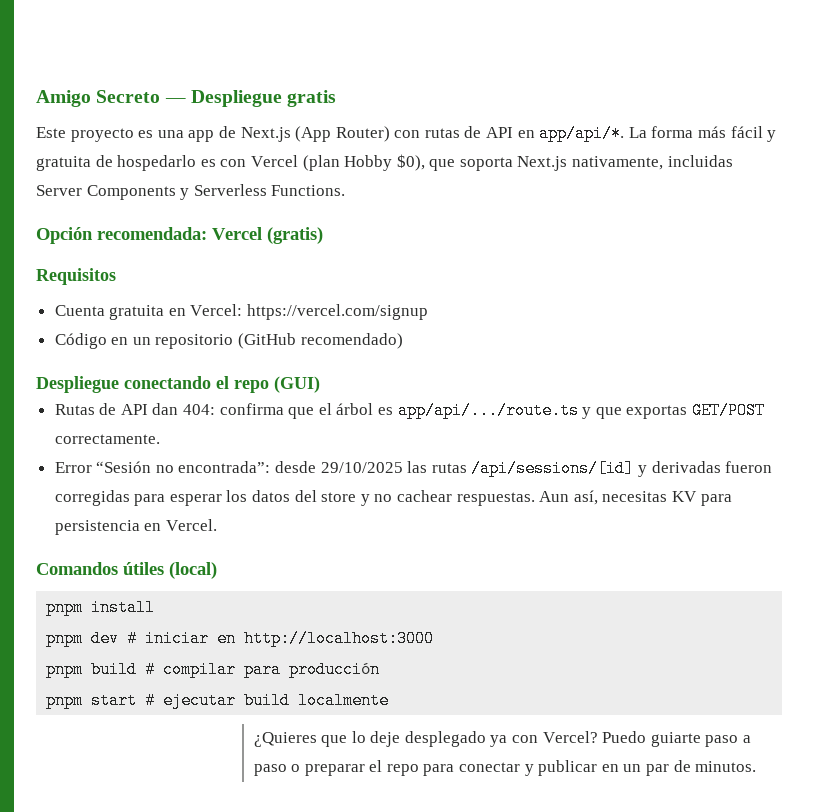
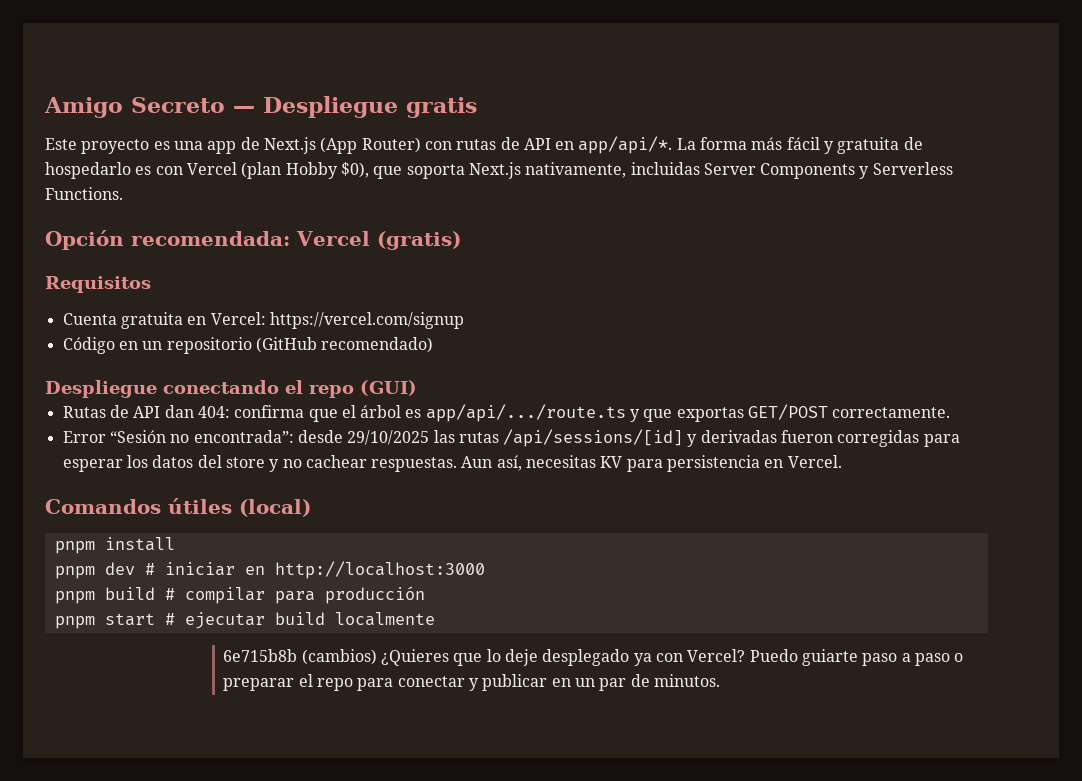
- ¿Quieres que lo deje desplegado ya con Vercel?
+ 6e715b8b (cambios) ¿Quieres que lo deje desplegado ya con Vercel?

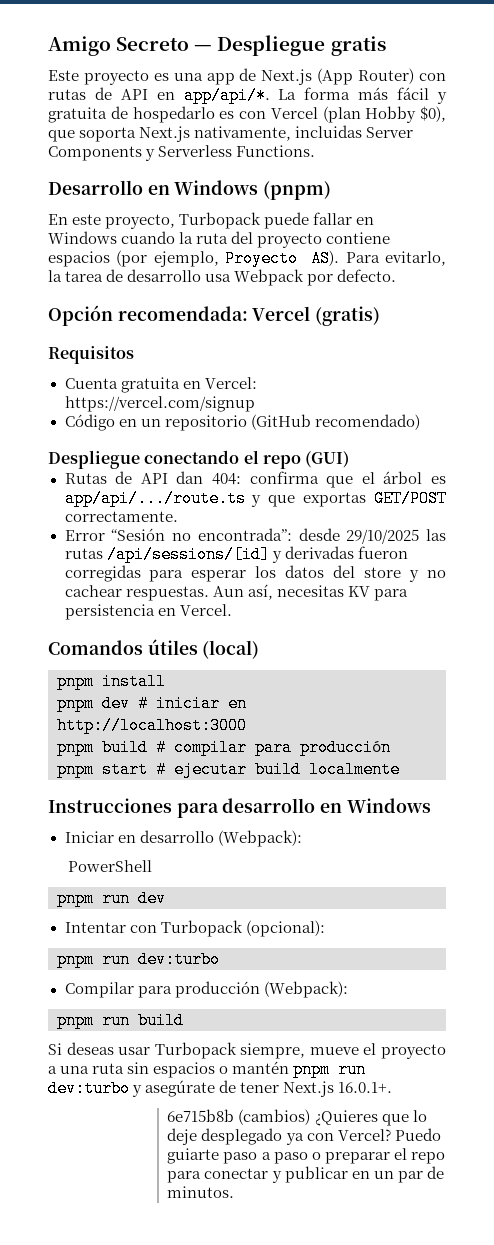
+ Desarrollo en Windows (pnpm)
+ En este proyecto, Turbopack puede fallar en Windows cuando la ruta del proyecto contiene espacios (por ejemplo, Proyecto AS). Para evitarlo, la tarea de desarrollo usa Webpack por defecto.
+ Instrucciones para desarrollo en Windows
+ Iniciar en desarrollo (Webpack):
+ PowerShell
+ pnpm run dev
+ Intentar con Turbopack (opcional):
+ pnpm run dev:turbo
+ Compilar para producción (Webpack):
+ pnpm run build
+ Si deseas usar Turbopack siempre, mueve el proyecto a una ruta sin espacios o mantén pnpm run dev:turbo y asegúrate de tener Next.js 16.0.1+.

